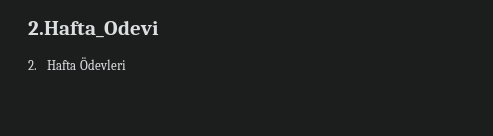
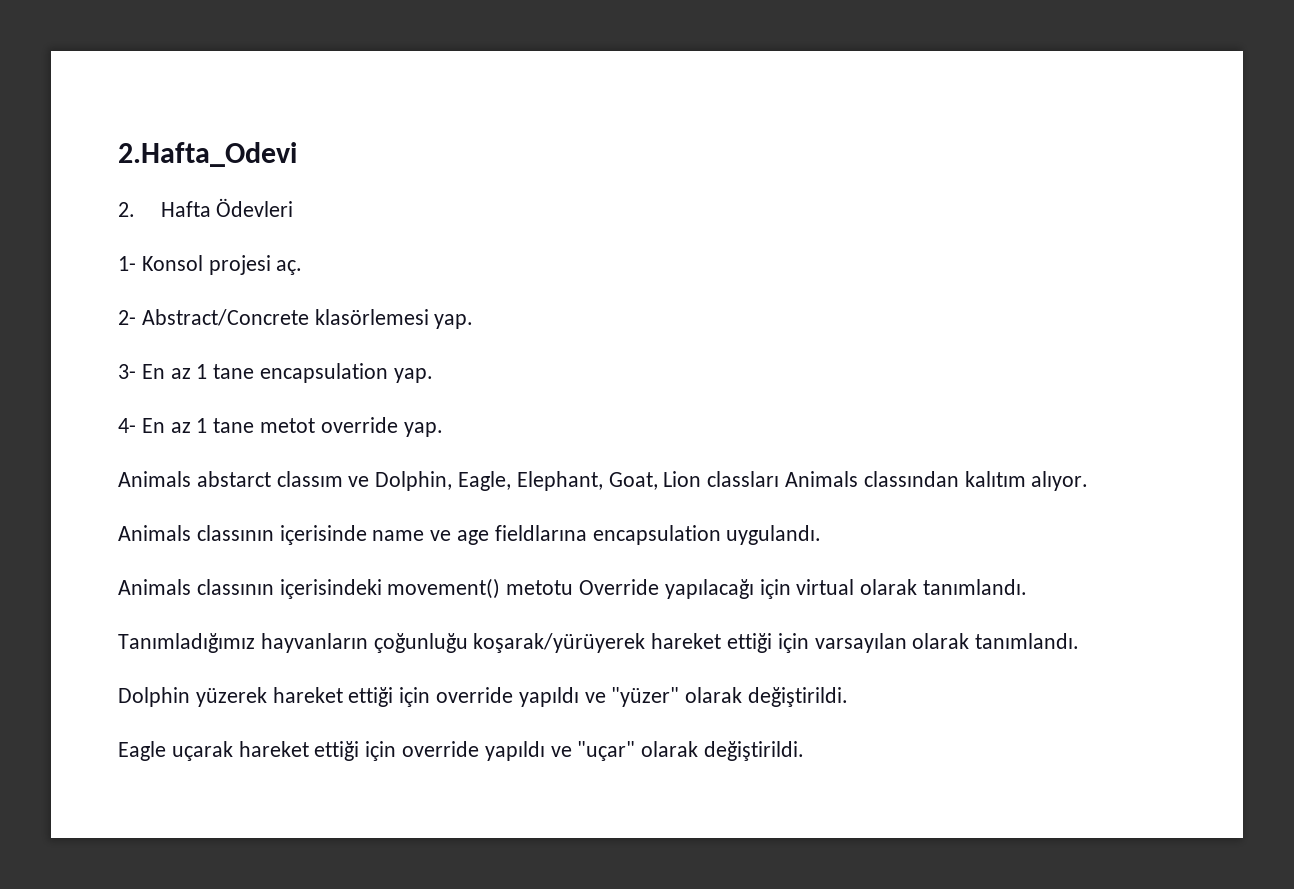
+ 1- Konsol projesi aç.
+ 2- Abstract/Concrete klasörlemesi yap.
+ 3- En az 1 tane encapsulation yap.
+ 4- En az 1 tane metot override yap.
+ Animals abstarct classım ve Dolphin, Eagle, Elephant, Goat, Lion classları Animals classından kalıtım alıyor.
+ Animals classının içerisinde name ve age fieldlarına encapsulation uygulandı.
+ Animals classının içerisindeki movement() metotu Override yapılacağı için virtual olarak tanımlandı.
+ Tanımladığımız hayvanların çoğunluğu koşarak/yürüyerek hareket ettiği için varsayılan olarak tanımlandı.
+ Dolphin yüzerek hareket ettiği için override yapıldı ve "yüzer" olarak değiştirildi.
+ Eagle uçarak hareket ettiği için override yapıldı ve "uçar" olarak değiştirildi.

